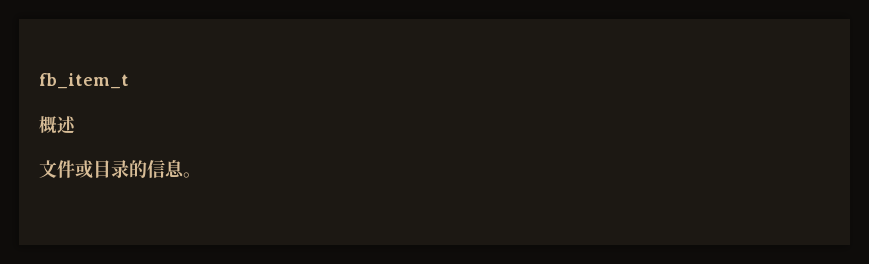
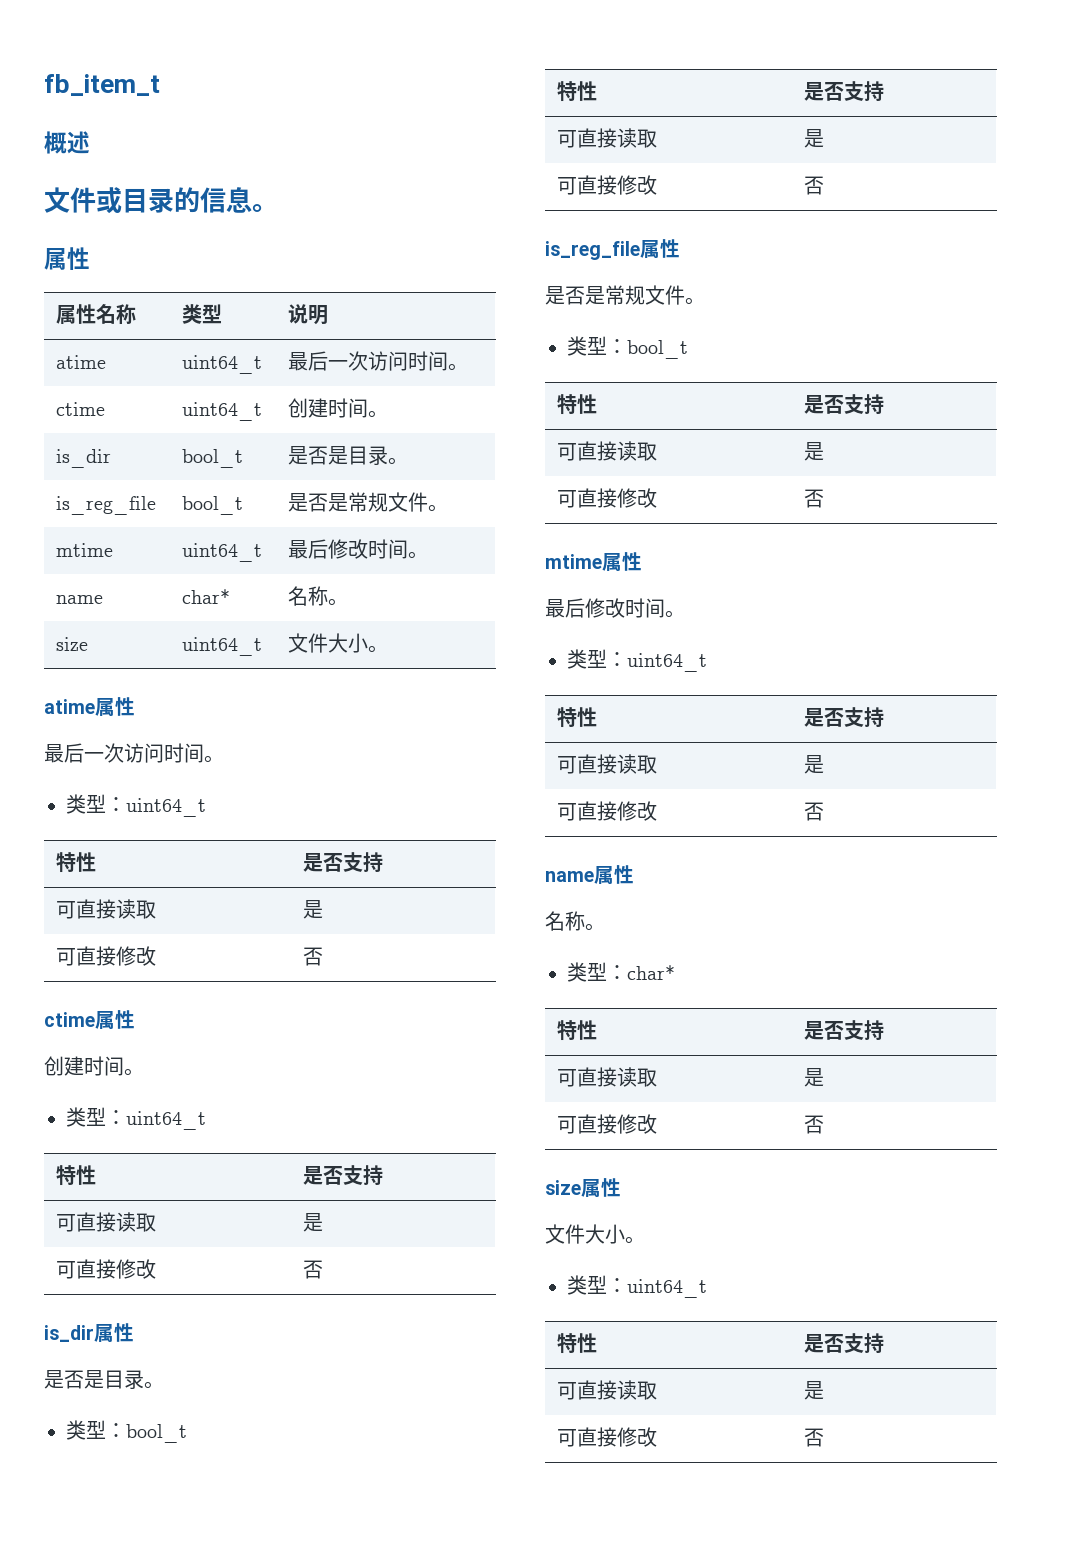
  文件或目录的信息。
+ 属性
+ 属性名称 | 类型 | 说明
+ atime | uint64_t | 最后一次访问时间。
+ ctime | uint64_t | 创建时间。
+ is_dir | bool_t | 是否是目录。
+ is_reg_file | bool_t | 是否是常规文件。
+ mtime | uint64_t | 最后修改时间。
+ name | char* | 名称。
+ size | uint64_t | 文件大小。
+ atime属性
+ 最后一次访问时间。
+ 类型：uint64_t
+ 特性 | 是否支持
+ 可直接读取 | 是
+ 可直接修改 | 否
+ ctime属性
+ 创建时间。
+ 类型：uint64_t
+ 特性 | 是否支持
+ 可直接读取 | 是
+ 可直接修改 | 否
+ is_dir属性
+ 是否是目录。
+ 类型：bool_t
+ 特性 | 是否支持
+ 可直接读取 | 是
+ 可直接修改 | 否
+ is_reg_file属性
+ 是否是常规文件。
+ 类型：bool_t
+ 特性 | 是否支持
+ 可直接读取 | 是
+ 可直接修改 | 否
+ mtime属性
+ 最后修改时间。
+ 类型：uint64_t
+ 特性 | 是否支持
+ 可直接读取 | 是
+ 可直接修改 | 否
+ name属性
+ 名称。
+ 类型：char*
+ 特性 | 是否支持
+ 可直接读取 | 是
+ 可直接修改 | 否
+ size属性
+ 文件大小。
+ 类型：uint64_t
+ 特性 | 是否支持
+ 可直接读取 | 是
+ 可直接修改 | 否

